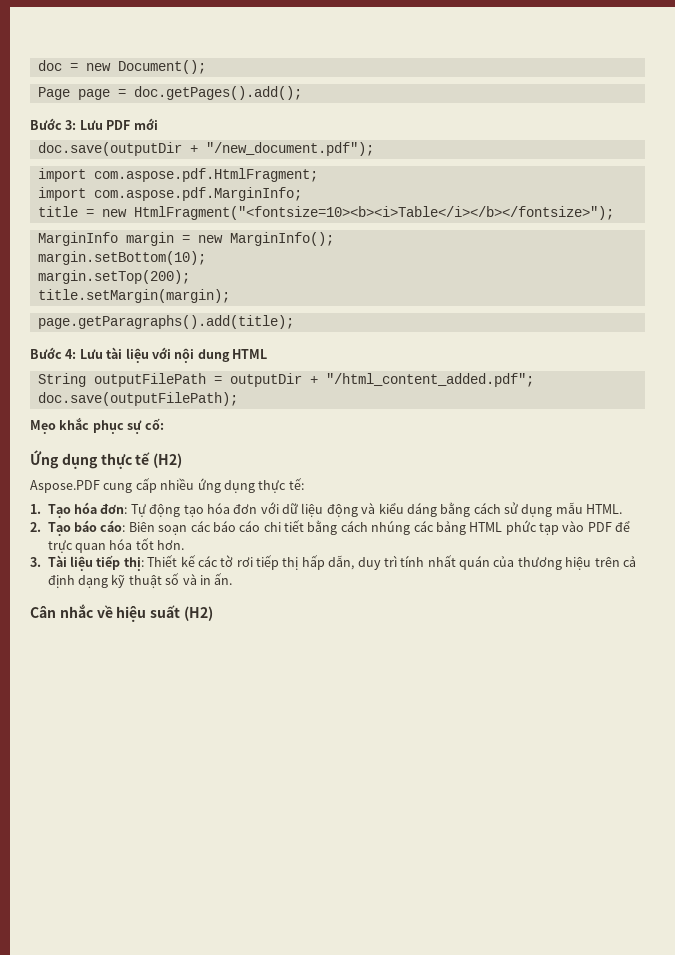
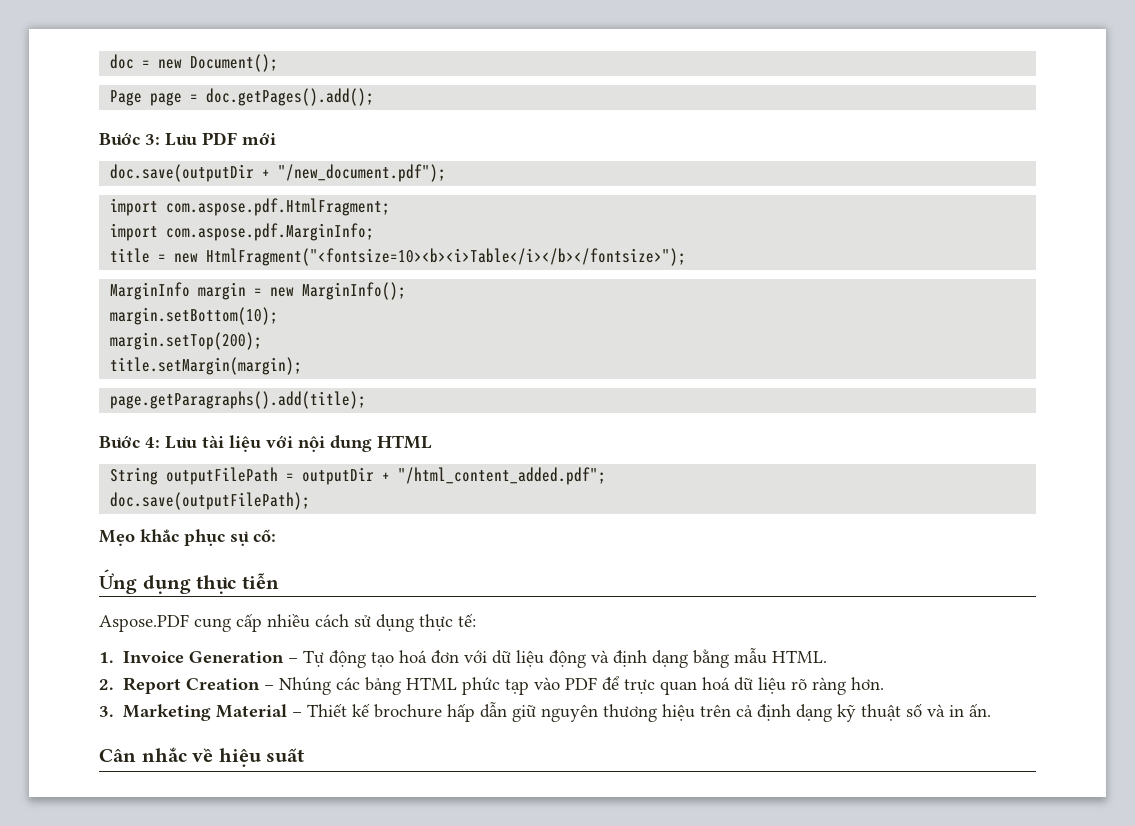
- Ứng dụng thực tế (H2)
+ Ứng dụng thực tiễn
- Aspose.PDF cung cấp nhiều ứng dụng thực tế:
+ Aspose.PDF cung cấp nhiều cách sử dụng thực tế:
- 1. Tạo hóa đơn: Tự động tạo hóa đơn với dữ liệu động và kiểu dáng bằng cách sử dụng mẫu HTML.
- 2. Tạo báo cáo: Biên soạn các báo cáo chi tiết bằng cách nhúng các bảng HTML phức tạp vào PDF để trực quan hóa tốt hơn.
- 3. Tài liệu tiếp thị: Thiết kế các tờ rơi tiếp thị hấp dẫn, duy trì tính nhất quán của thương hiệu trên cả định dạng kỹ thuật số và in ấn.
+ 1. Invoice Generation – Tự động tạo hoá đơn với dữ liệu động và định dạng bằng mẫu HTML.
+ 2. Report Creation – Nhúng các bảng HTML phức tạp vào PDF để trực quan hoá dữ liệu rõ ràng hơn.
+ 3. Marketing Material – Thiết kế brochure hấp dẫn giữ nguyên thương hiệu trên cả định dạng kỹ thuật số và in ấn.
- Cân nhắc về hiệu suất (H2)
+ Cân nhắc về hiệu suất

